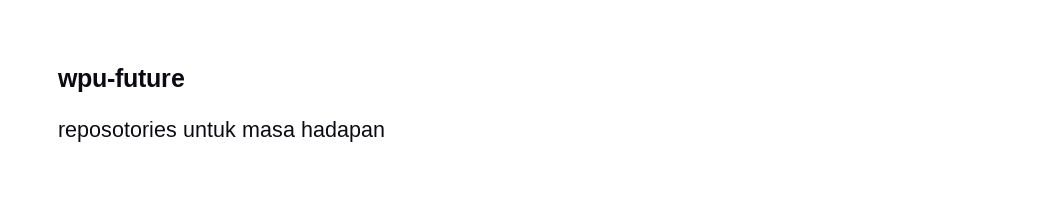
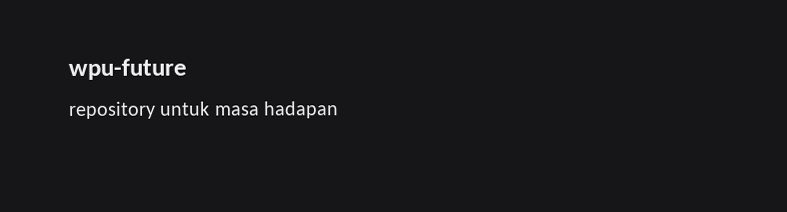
- reposotories untuk masa hadapan
+ repository untuk masa hadapan

